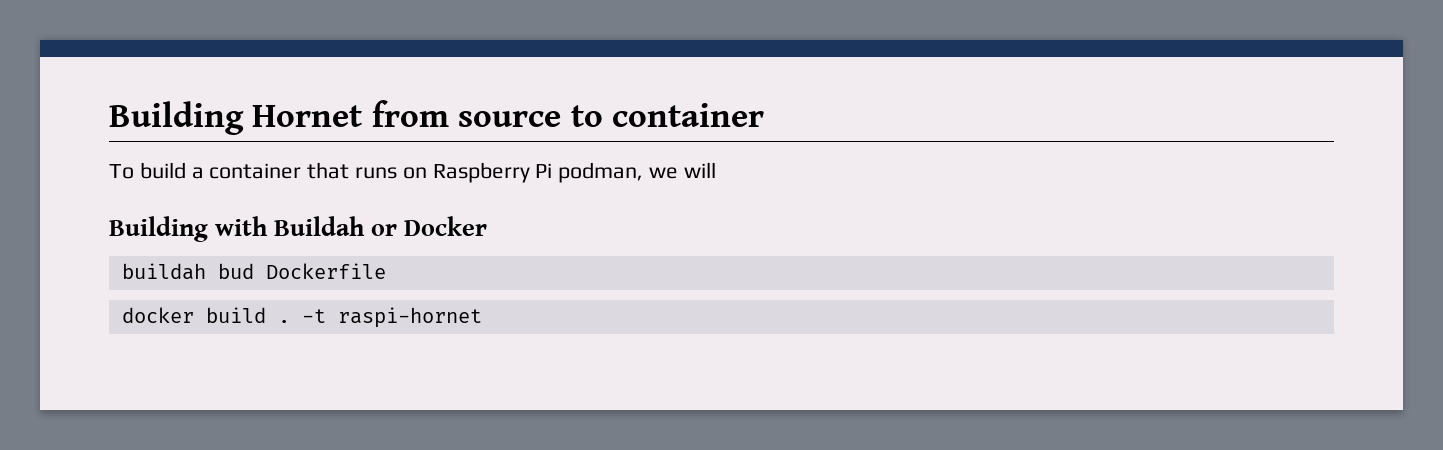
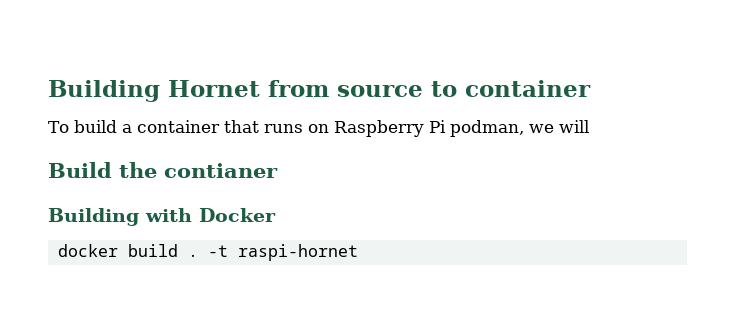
+ Build the contianer
- Building with Buildah or Docker
+ Building with Docker
- buildah bud Dockerfile

